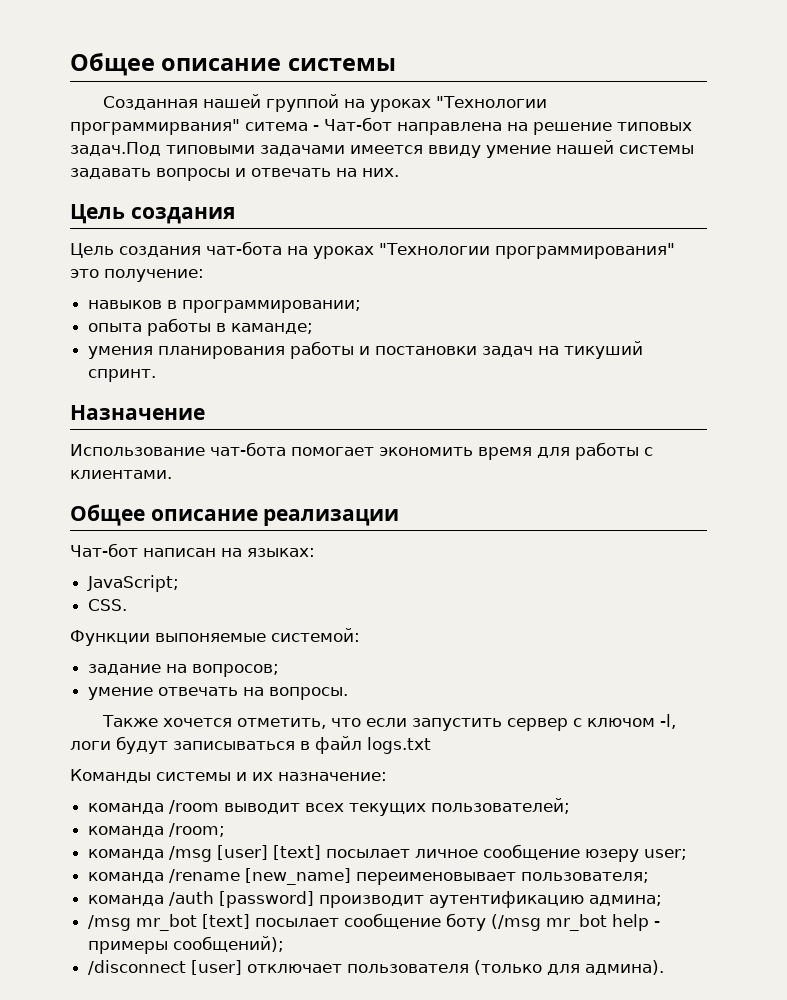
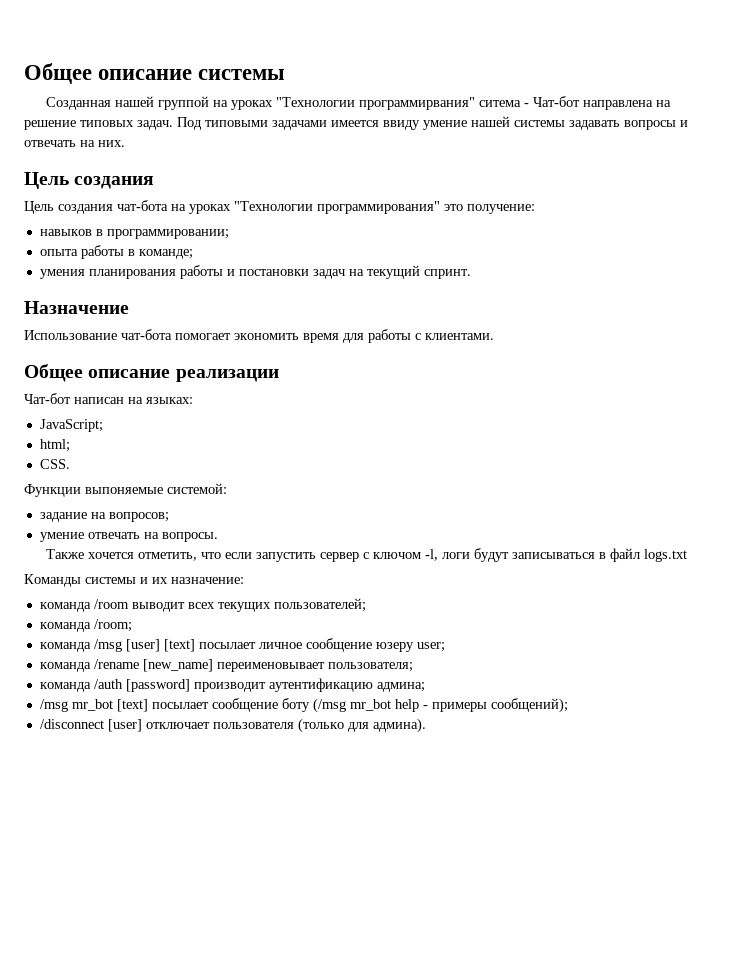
- Созданная нашей группой на уроках "Технологии программирвания" ситема - Чат-бот направлена на решение типовых задач.Под типовыми задачами имеется ввиду умение нашей системы задавать вопросы и отвечать на них.
+ Созданная нашей группой на уроках "Технологии программирвания" ситема - Чат-бот направлена на решение типовых задач. Под типовыми задачами имеется ввиду умение нашей системы задавать вопросы и отвечать на них.
- опыта работы в каманде;
+ опыта работы в команде;
- умения планирования работы и постановки задач на тикуший спринт.
+ умения планирования работы и постановки задач на текущий спринт.
+ html;

